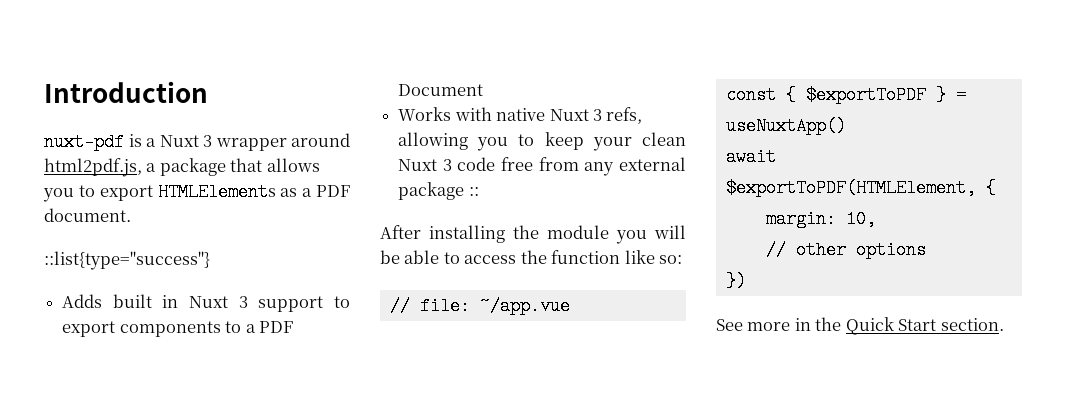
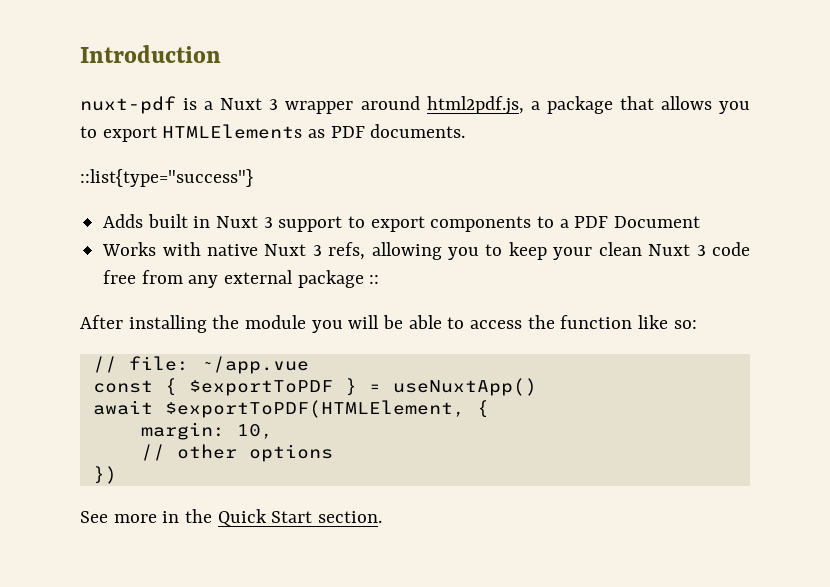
- nuxt-pdf is a Nuxt 3 wrapper around html2pdf.js, a package that allows you to export HTMLElements as a PDF document.
+ nuxt-pdf is a Nuxt 3 wrapper around html2pdf.js, a package that allows you to export HTMLElements as PDF documents.

